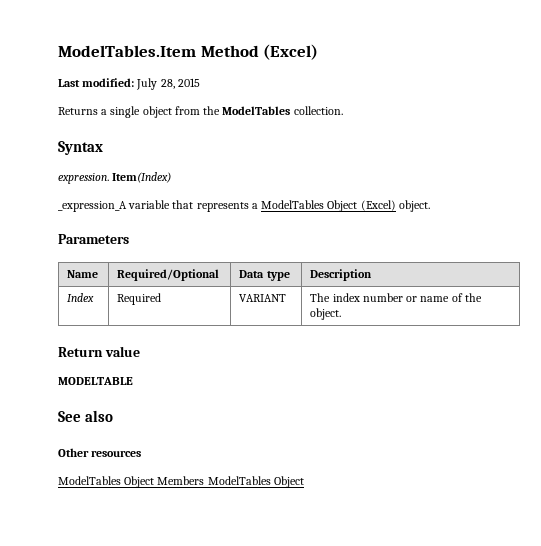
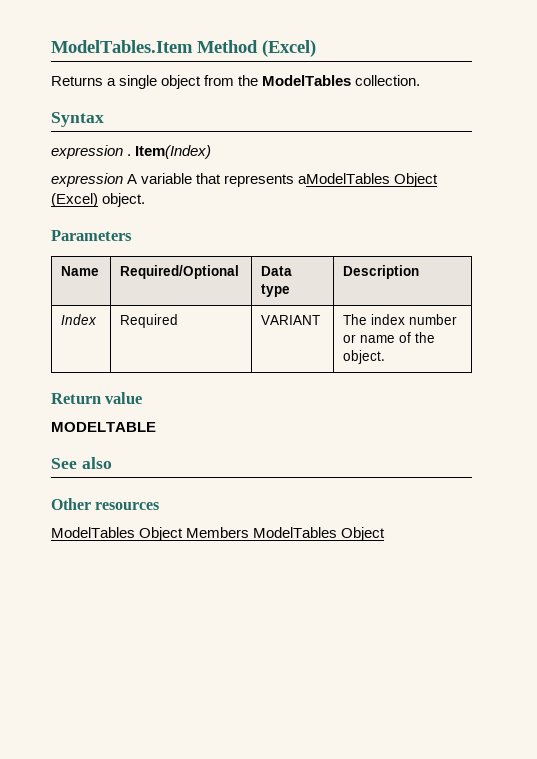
- Last modified: July 28, 2015
- expression.
+ expression .
- _expression_A variable that represents a ModelTables Object (Excel) object.
+ expression A variable that represents aModelTables Object (Excel) object.

